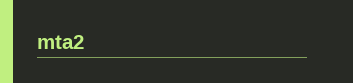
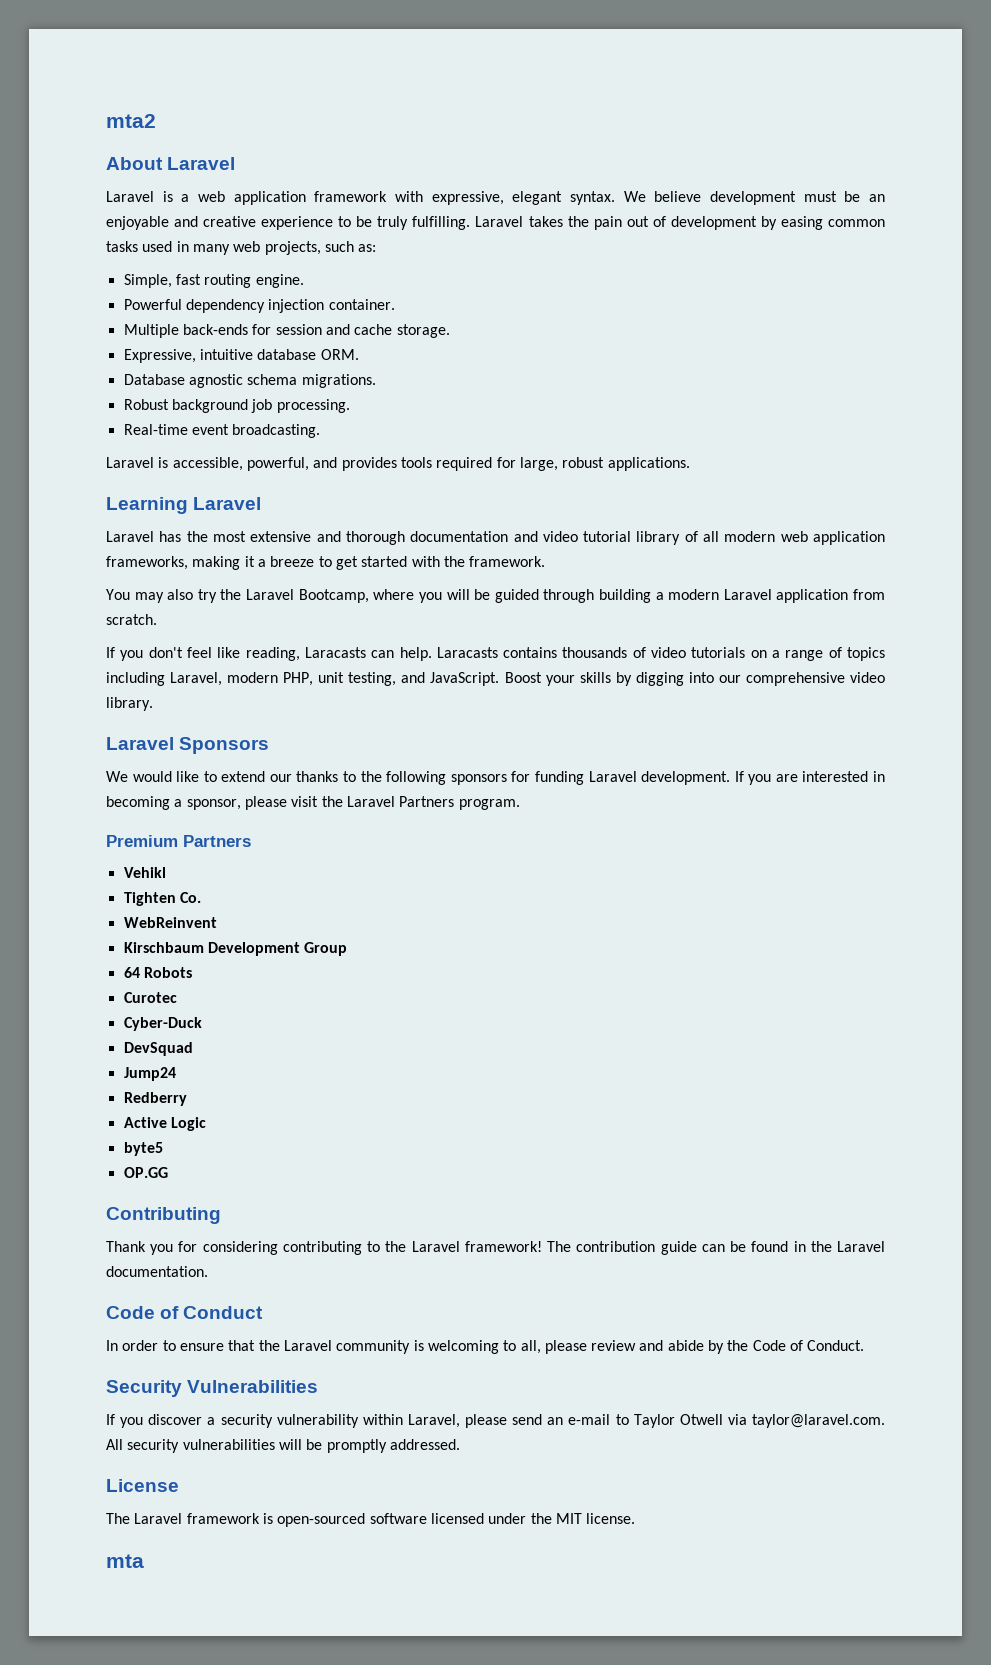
+ About Laravel
+ Laravel is a web application framework with expressive, elegant syntax. We believe development must be an enjoyable and creative experience to be truly fulfilling. Laravel takes the pain out of development by easing common tasks used in many web projects, such as:
+ Simple, fast routing engine.
+ Powerful dependency injection container.
+ Multiple back-ends for session and cache storage.
+ Expressive, intuitive database ORM.
+ Database agnostic schema migrations.
+ Robust background job processing.
+ Real-time event broadcasting.
+ Laravel is accessible, powerful, and provides tools required for large, robust applications.
+ Learning Laravel
+ Laravel has the most extensive and thorough documentation and video tutorial library of all modern web application frameworks, making it a breeze to get started with the framework.
+ You may also try the Laravel Bootcamp, where you will be guided through building a modern Laravel application from scratch.
+ If you don't feel like reading, Laracasts can help. Laracasts contains thousands of video tutorials on a range of topics including Laravel, modern PHP, unit testing, and JavaScript. Boost your skills by digging into our comprehensive video library.
+ Laravel Sponsors
+ We would like to extend our thanks to the following sponsors for funding Laravel development. If you are interested in becoming a sponsor, please visit the Laravel Partners program.
+ Premium Partners
+ Vehikl
+ Tighten Co.
+ WebReinvent
+ Kirschbaum Development Group
+ 64 Robots
+ Curotec
+ Cyber-Duck
+ DevSquad
+ Jump24
+ Redberry
+ Active Logic
+ byte5
+ OP.GG
+ Contributing
+ Thank you for considering contributing to the Laravel framework! The contribution guide can be found in the Laravel documentation.
+ Code of Conduct
+ In order to ensure that the Laravel community is welcoming to all, please review and abide by the Code of Conduct.
+ Security Vulnerabilities
+ If you discover a security vulnerability within Laravel, please send an e-mail to Taylor Otwell via taylor@laravel.com. All security vulnerabilities will be promptly addressed.
+ License
+ The Laravel framework is open-sourced software licensed under the MIT license.
+ mta

